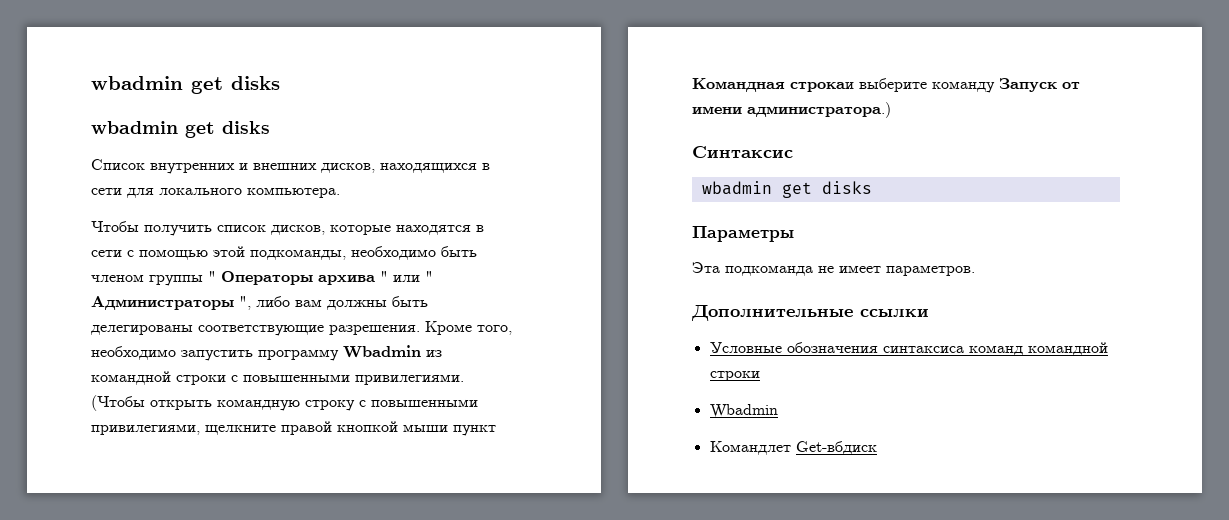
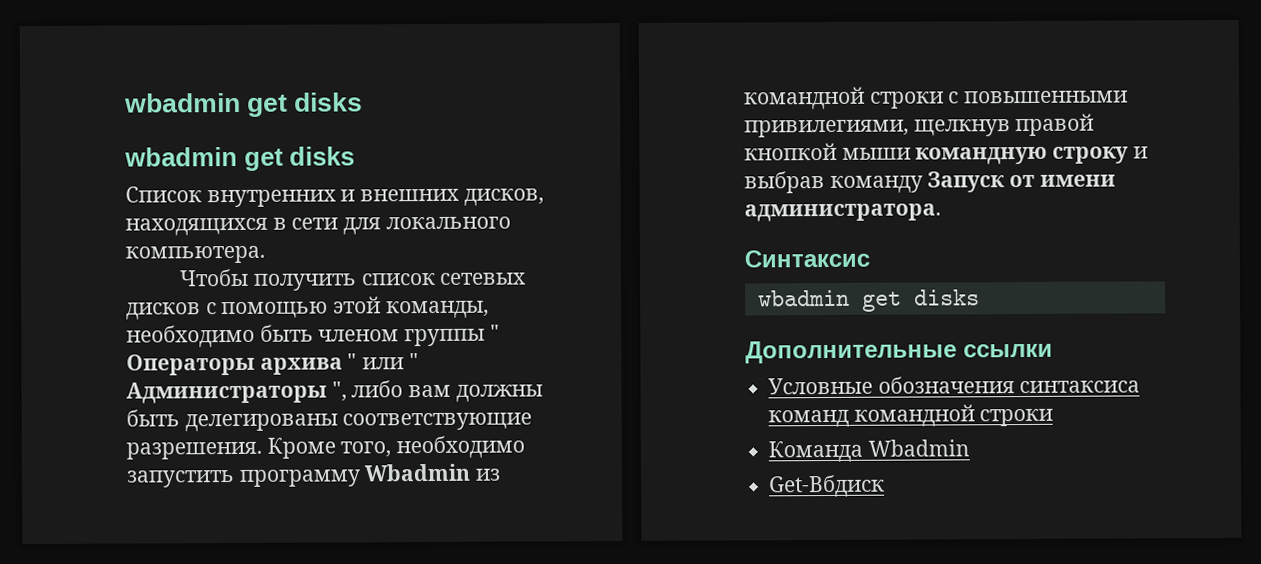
- Чтобы получить список дисков, которые находятся в сети с помощью этой подкоманды, необходимо быть членом группы " Операторы архива " или " Администраторы ", либо вам должны быть делегированы соответствующие разрешения.
+ Чтобы получить список сетевых дисков с помощью этой команды, необходимо быть членом группы " Операторы архива " или " Администраторы ", либо вам должны быть делегированы соответствующие разрешения.
- Кроме того, необходимо запустить программу Wbadmin из командной строки с повышенными привилегиями. (Чтобы открыть командную строку с повышенными привилегиями, щелкните правой кнопкой мыши пункт Командная строкаи выберите команду Запуск от имени администратора.)
+ Кроме того, необходимо запустить программу Wbadmin из командной строки с повышенными привилегиями, щелкнув правой кнопкой мыши командную строку и выбрав команду Запуск от имени администратора.
- Параметры
- Эта подкоманда не имеет параметров.
  Условные обозначения синтаксиса команд командной строки
- Wbadmin
+ Команда Wbadmin
- Командлет Get-вбдиск
+ Get-Вбдиск

